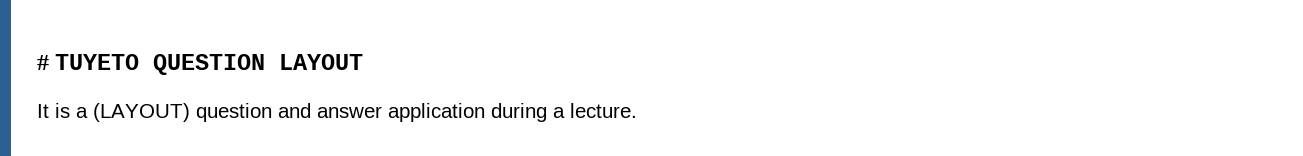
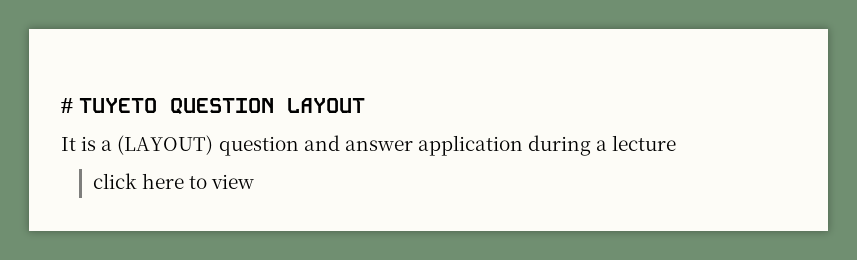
- It is a (LAYOUT) question and answer application during a lecture.
+ It is a (LAYOUT) question and answer application during a lecture
+ click here to view

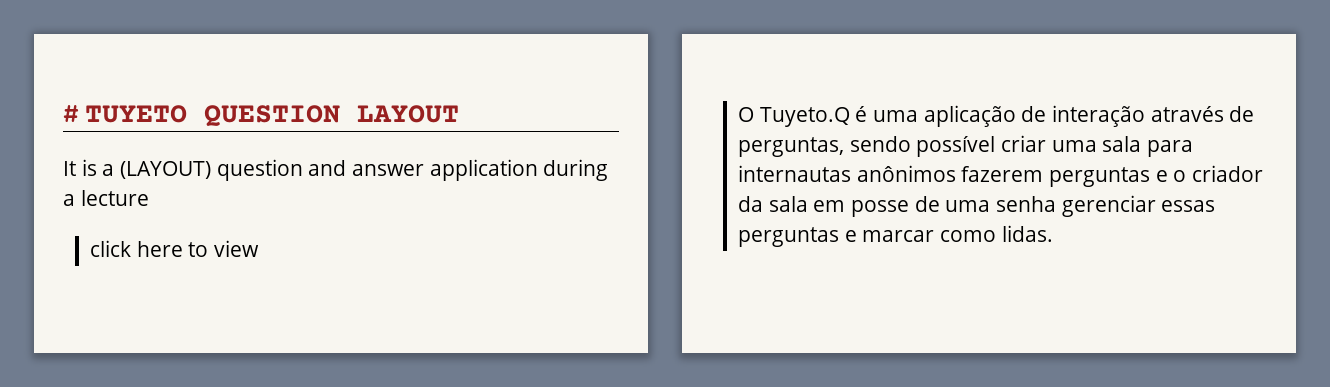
+ O Tuyeto.Q é uma aplicação de interação através de perguntas, sendo possível criar uma sala para internautas anônimos fazerem perguntas e o criador da sala em posse de uma senha gerenciar essas perguntas e marcar como lidas.

